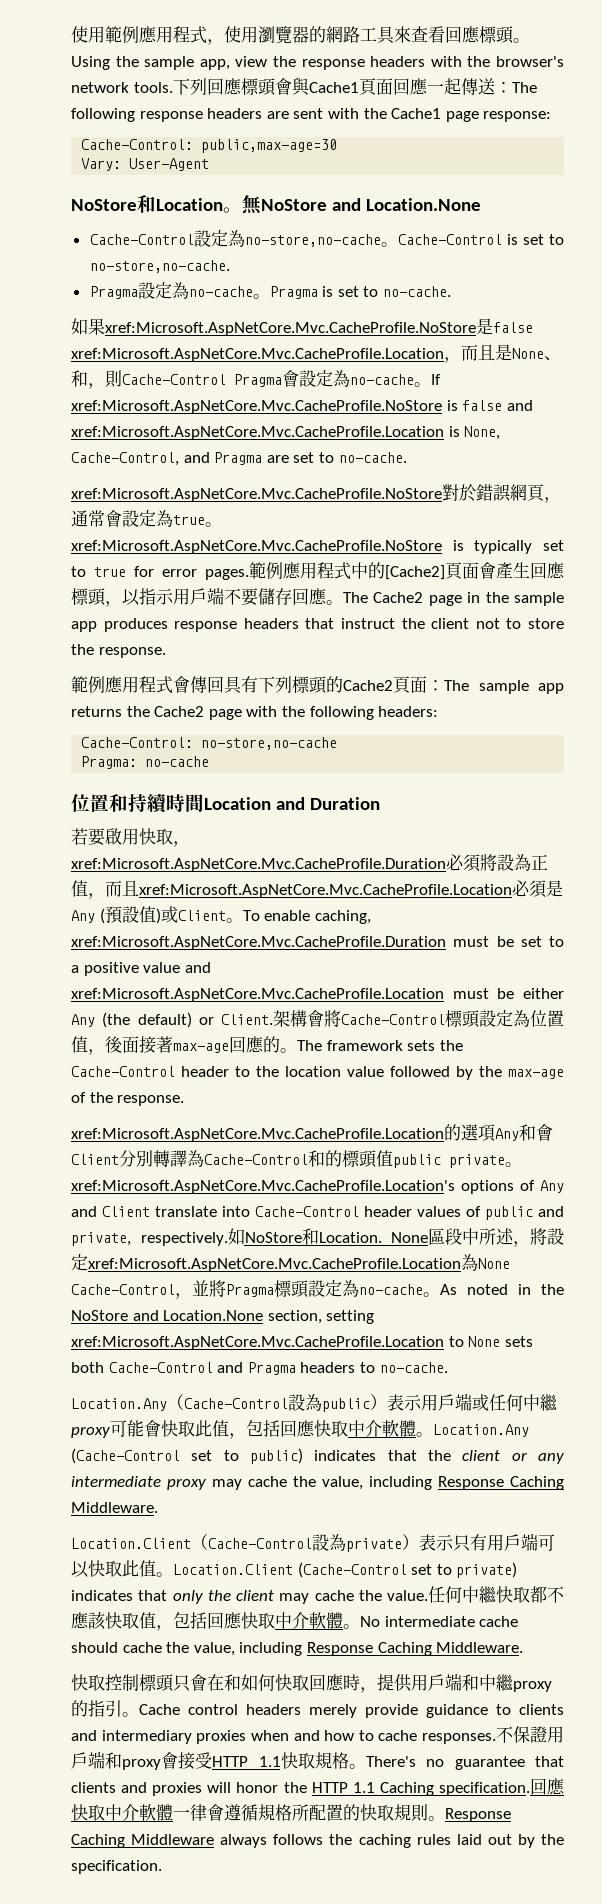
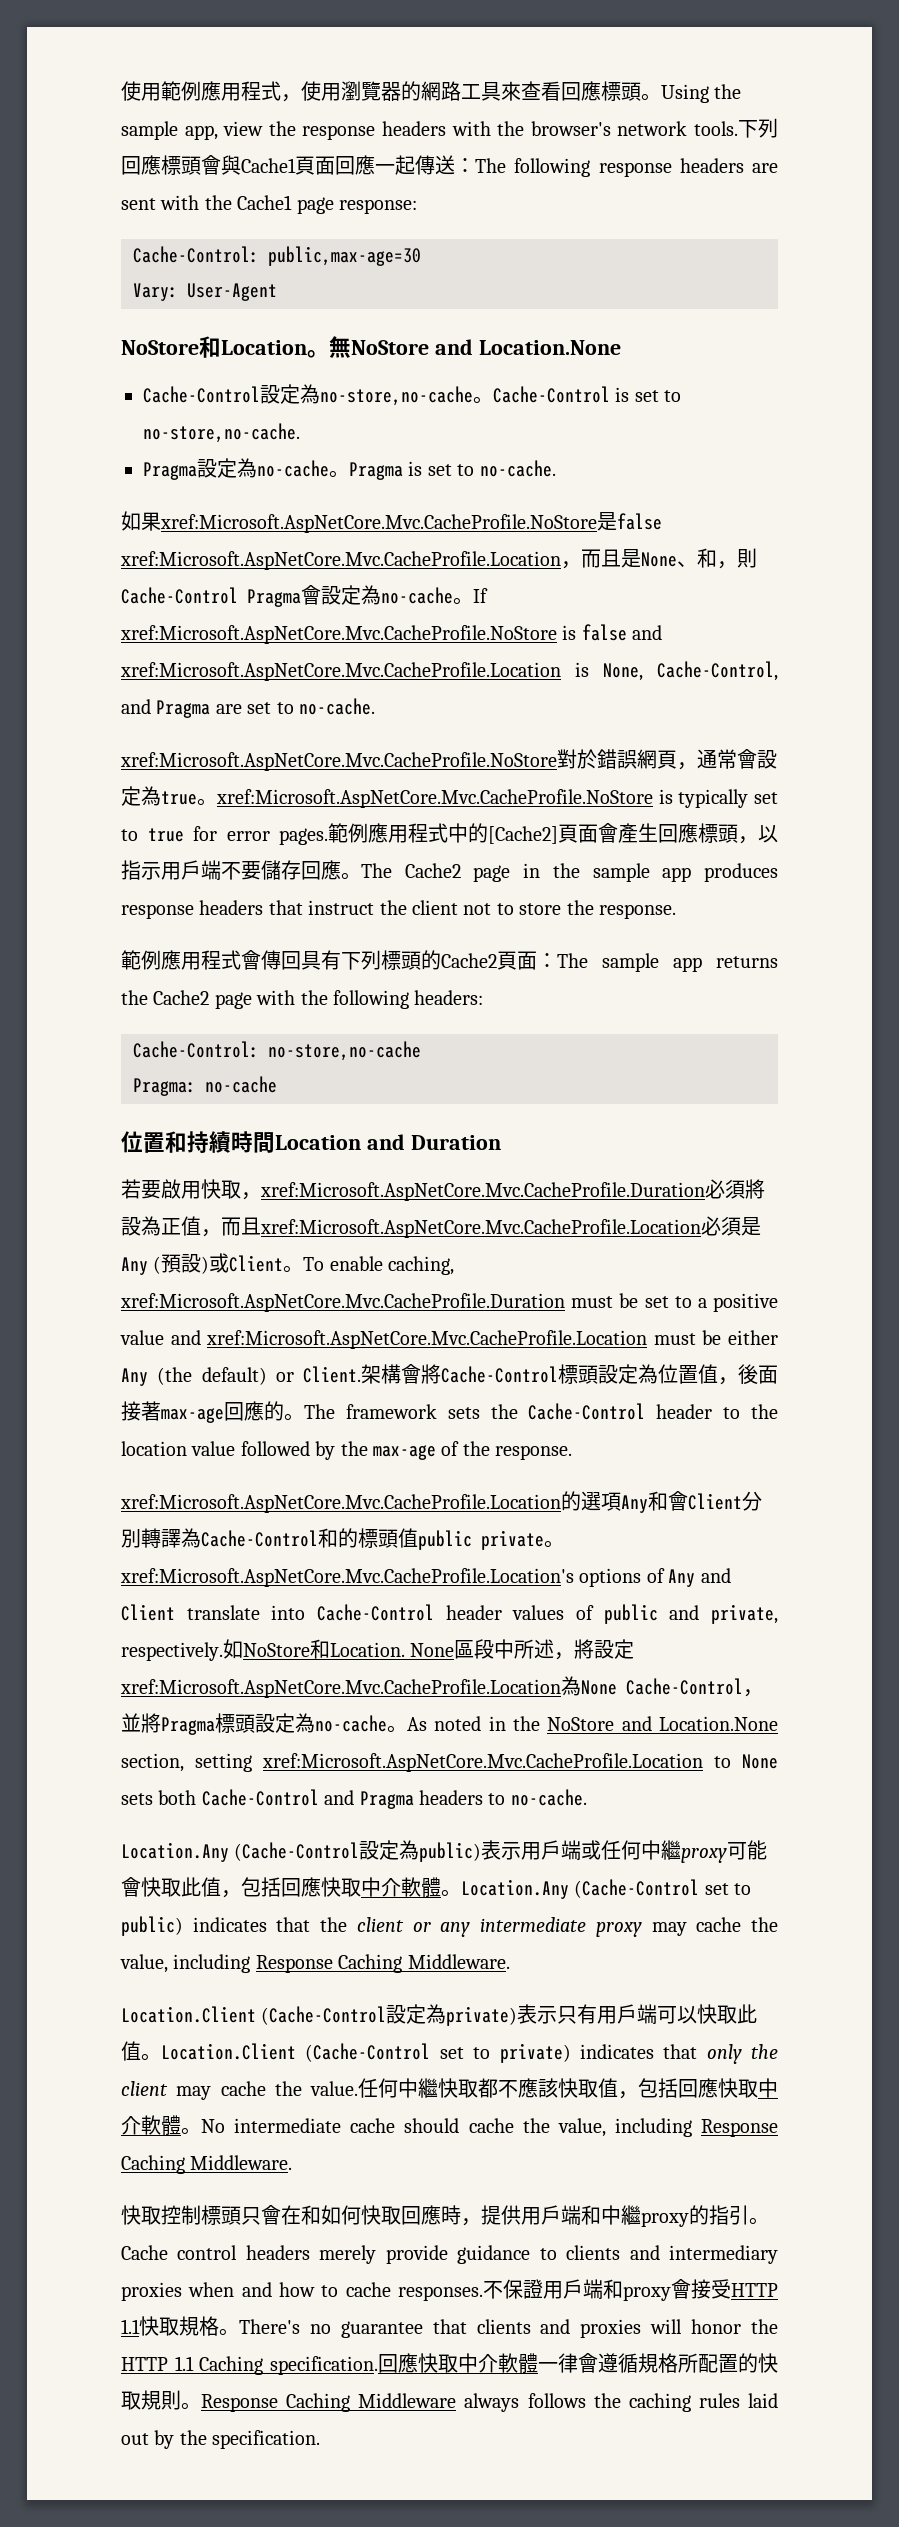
- 若要啟用快取，xref:Microsoft.AspNetCore.Mvc.CacheProfile.Duration必須將設為正值，而且xref:Microsoft.AspNetCore.Mvc.CacheProfile.Location必須是Any (預設值)或Client。
+ 若要啟用快取，xref:Microsoft.AspNetCore.Mvc.CacheProfile.Duration必須將設為正值，而且xref:Microsoft.AspNetCore.Mvc.CacheProfile.Location必須是Any (預設)或Client。
- Location.Any（Cache-Control設為public）表示用戶端或任何中繼proxy可能會快取此值，包括回應快取中介軟體。
+ Location.Any (Cache-Control設定為public)表示用戶端或任何中繼proxy可能會快取此值，包括回應快取中介軟體。
- Location.Client（Cache-Control設為private）表示只有用戶端可以快取此值。
+ Location.Client (Cache-Control設定為private)表示只有用戶端可以快取此值。

